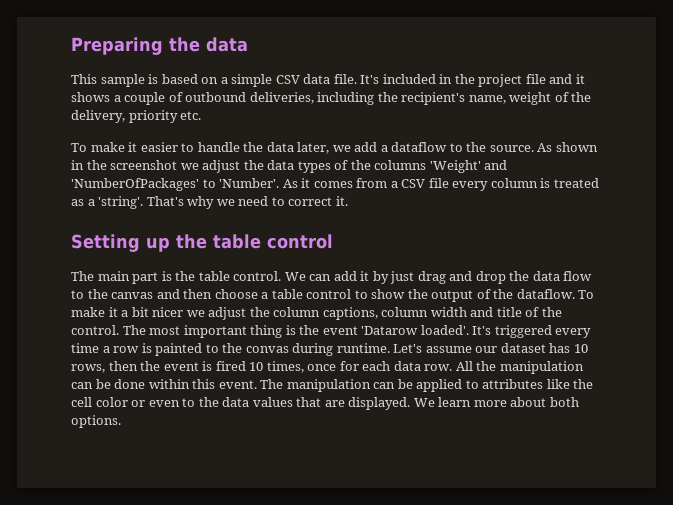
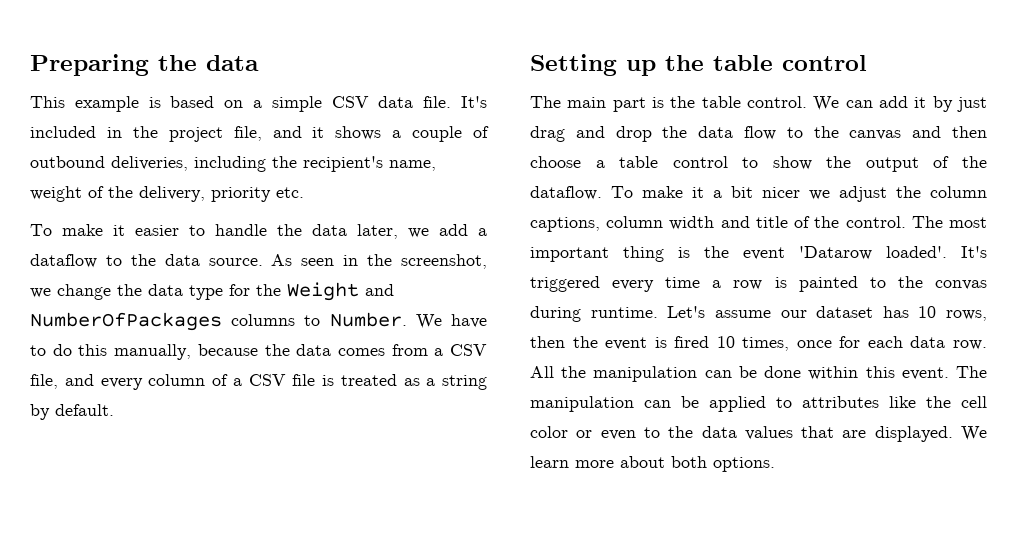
- This sample is based on a simple CSV data file.
+ This example is based on a simple CSV data file.
- It's included in the project file and it shows a couple of outbound deliveries, including the recipient's name, weight of the delivery, priority etc.
+ It's included in the project file, and it shows a couple of outbound deliveries, including the recipient's name, weight of the delivery, priority etc.
- To make it easier to handle the data later, we add a dataflow to the source.
+ To make it easier to handle the data later, we add a dataflow to the data source.
- As shown in the screenshot we adjust the data types of the columns 'Weight' and 'NumberOfPackages' to 'Number'. As it comes from a CSV file every column is treated as a 'string'. That's why we need to correct it.
+ As seen in the screenshot, we change the data type for the Weight and NumberOfPackages columns to Number. We have to do this manually, because the data comes from a CSV file, and every column of a CSV file is treated as a string by default.

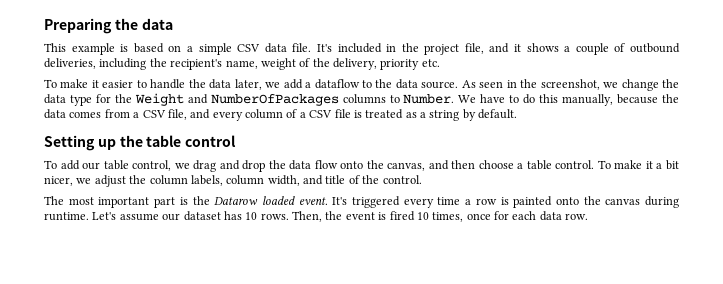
- The main part is the table control. We can add it by just drag and drop the data flow to the canvas and then choose a table control to show the output of the dataflow.
+ To add our table control, we drag and drop the data flow onto the canvas, and then choose a table control.
- To make it a bit nicer we adjust the column captions, column width and title of the control. The most important thing is the event 'Datarow loaded'.
+ To make it a bit nicer, we adjust the column labels, column width, and title of the control.
+ The most important part is the Datarow loaded event.
- It's triggered every time a row is painted to the convas during runtime.
+ It's triggered every time a row is painted onto the canvas during runtime.
- Let's assume our dataset has 10 rows, then the event is fired 10 times, once for each data row. All the manipulation can be done within this event. The manipulation can be applied to attributes like the cell color or even to the data values that are displayed. We learn more about both options.
+ Let's assume our dataset has 10 rows. Then, the event is fired 10 times, once for each data row.

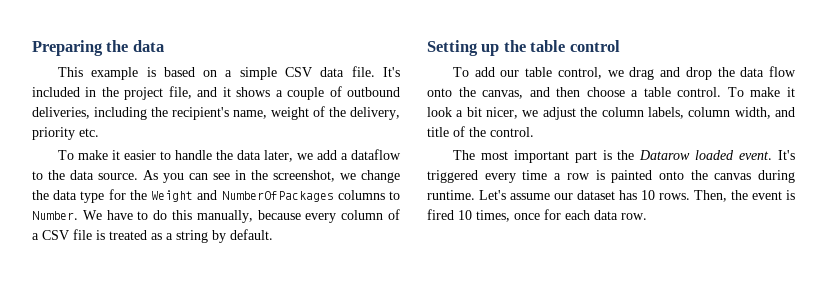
- As seen in the screenshot, we change the data type for the Weight and NumberOfPackages columns to Number.
+ As you can see in the screenshot, we change the data type for the Weight and NumberOfPackages columns to Number.
- We have to do this manually, because the data comes from a CSV file, and every column of a CSV file is treated as a string by default.
+ We have to do this manually, because every column of a CSV file is treated as a string by default.
- To make it a bit nicer, we adjust the column labels, column width, and title of the control.
+ To make it look a bit nicer, we adjust the column labels, column width, and title of the control.

